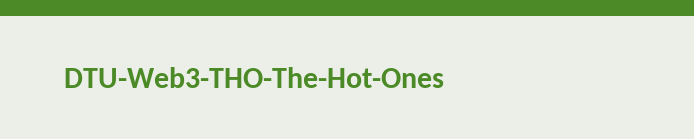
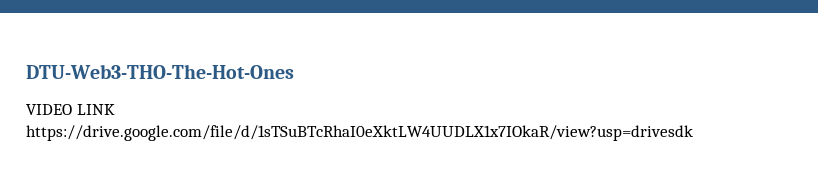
+ VIDEO LINK https://drive.google.com/file/d/1sTSuBTcRhaI0eXktLW4UUDLX1x7IOkaR/view?usp=drivesdk

